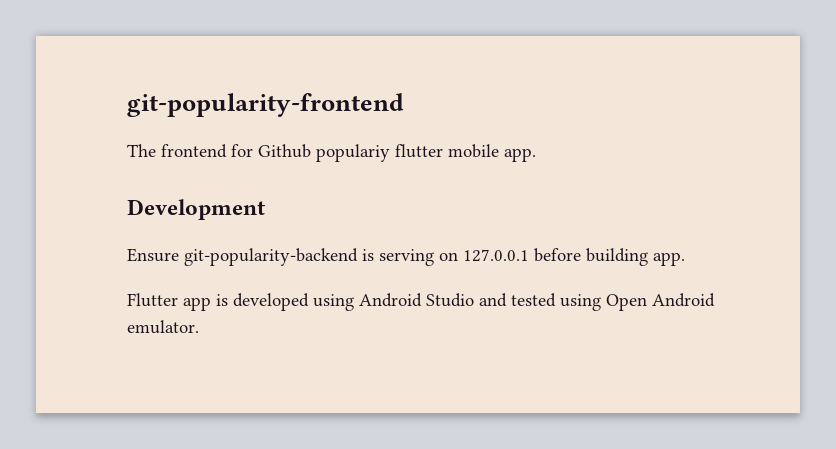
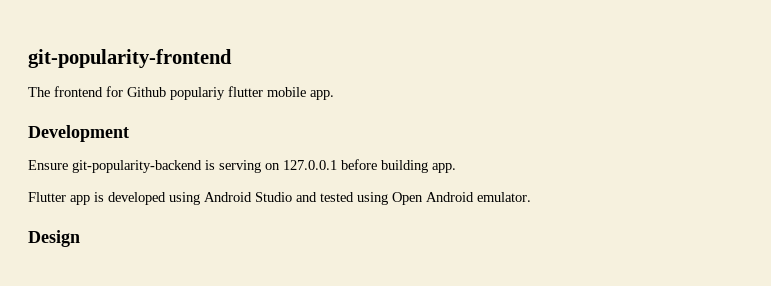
+ Design

